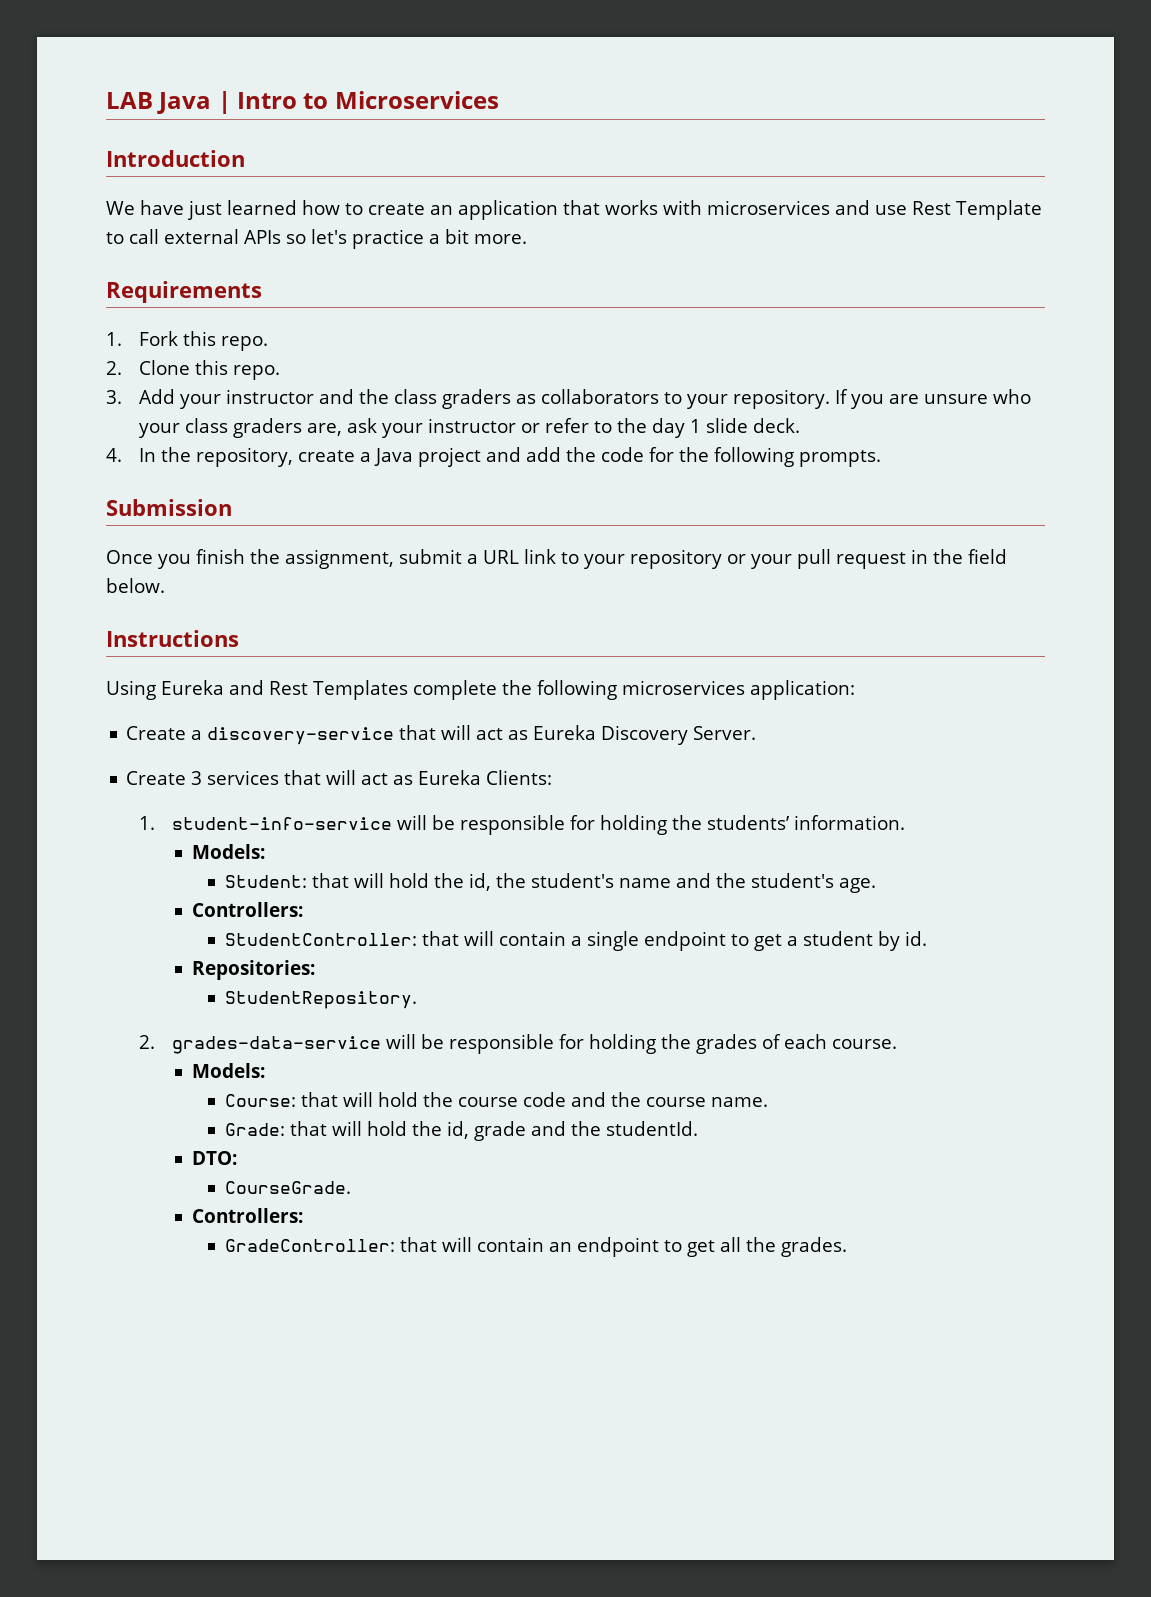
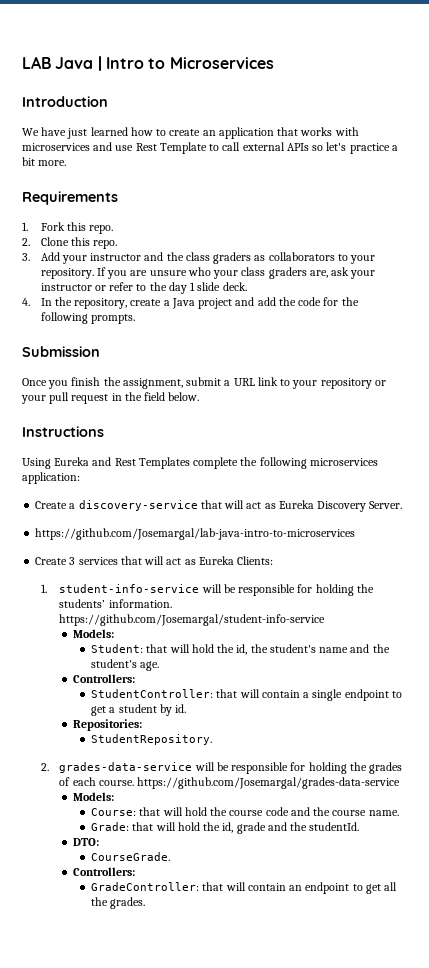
+ https://github.com/Josemargal/lab-java-intro-to-microservices
- 1. student-info-service will be responsible for holding the students’ information.
+ 1. student-info-service will be responsible for holding the students’ information. https://github.com/Josemargal/student-info-service
- 2. grades-data-service will be responsible for holding the grades of each course.
+ 2. grades-data-service will be responsible for holding the grades of each course. https://github.com/Josemargal/grades-data-service

